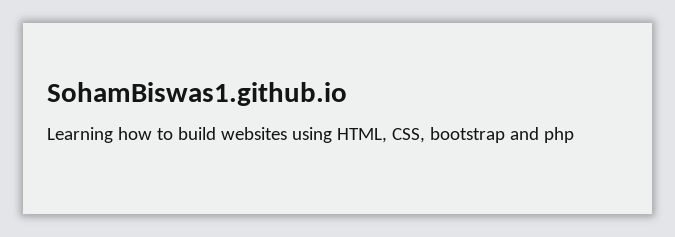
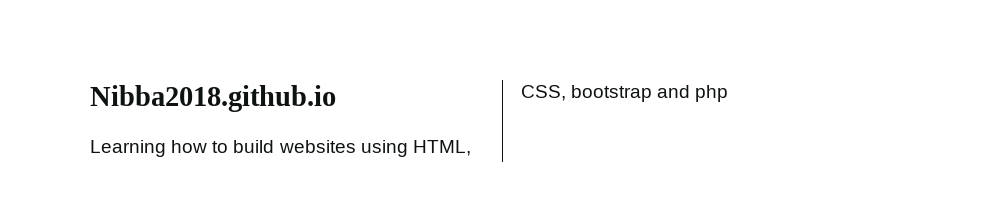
- SohamBiswas1.github.io
+ Nibba2018.github.io

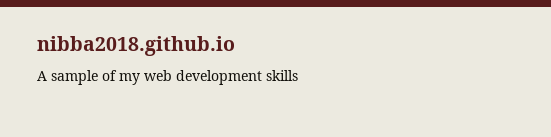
- Nibba2018.github.io
- Learning how to build websites using HTML, CSS, bootstrap and php
+ nibba2018.github.io
+ A sample of my web development skills

